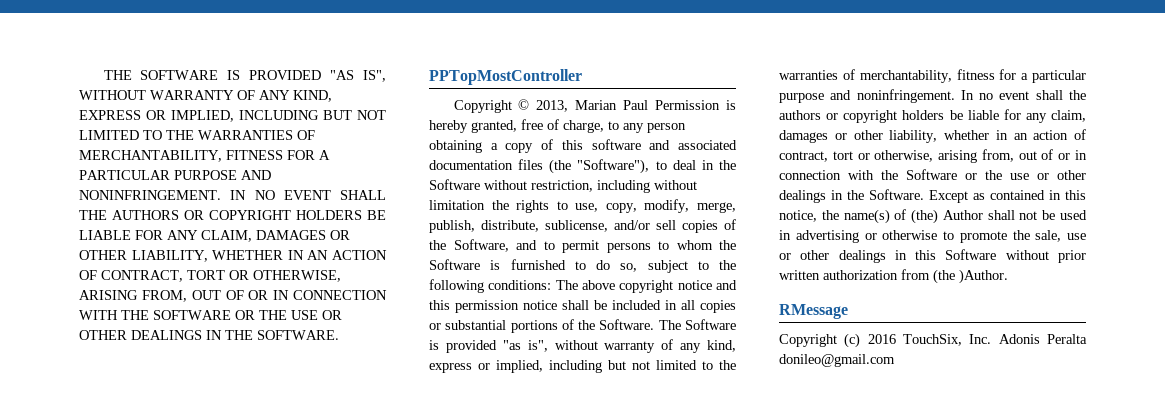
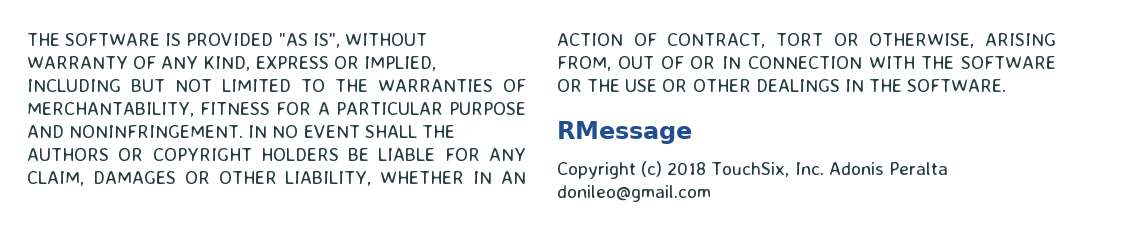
- PPTopMostController
- Copyright © 2013, Marian Paul Permission is hereby granted, free of charge, to any person obtaining a copy of this software and associated documentation files (the "Software"), to deal in the Software without restriction, including without limitation the rights to use, copy, modify, merge, publish, distribute, sublicense, and/or sell copies of the Software, and to permit persons to whom the Software is furnished to do so, subject to the following conditions: The above copyright notice and this permission notice shall be included in all copies or substantial portions of the Software. The Software is provided "as is", without warranty of any kind, express or implied, including but not limited to the warranties of merchantability, fitness for a particular purpose and noninfringement. In no event shall the authors or copyright holders be liable for any claim, damages or other liability, whether in an action of contract, tort or otherwise, arising from, out of or in connection with the Software or the use or other dealings in the Software. Except as contained in this notice, the name(s) of (the) Author shall not be used in advertising or otherwise to promote the sale, use or other dealings in this Software without prior written authorization from (the )Author.
- Copyright (c) 2016 TouchSix, Inc. Adonis Peralta donileo@gmail.com
+ Copyright (c) 2018 TouchSix, Inc. Adonis Peralta donileo@gmail.com

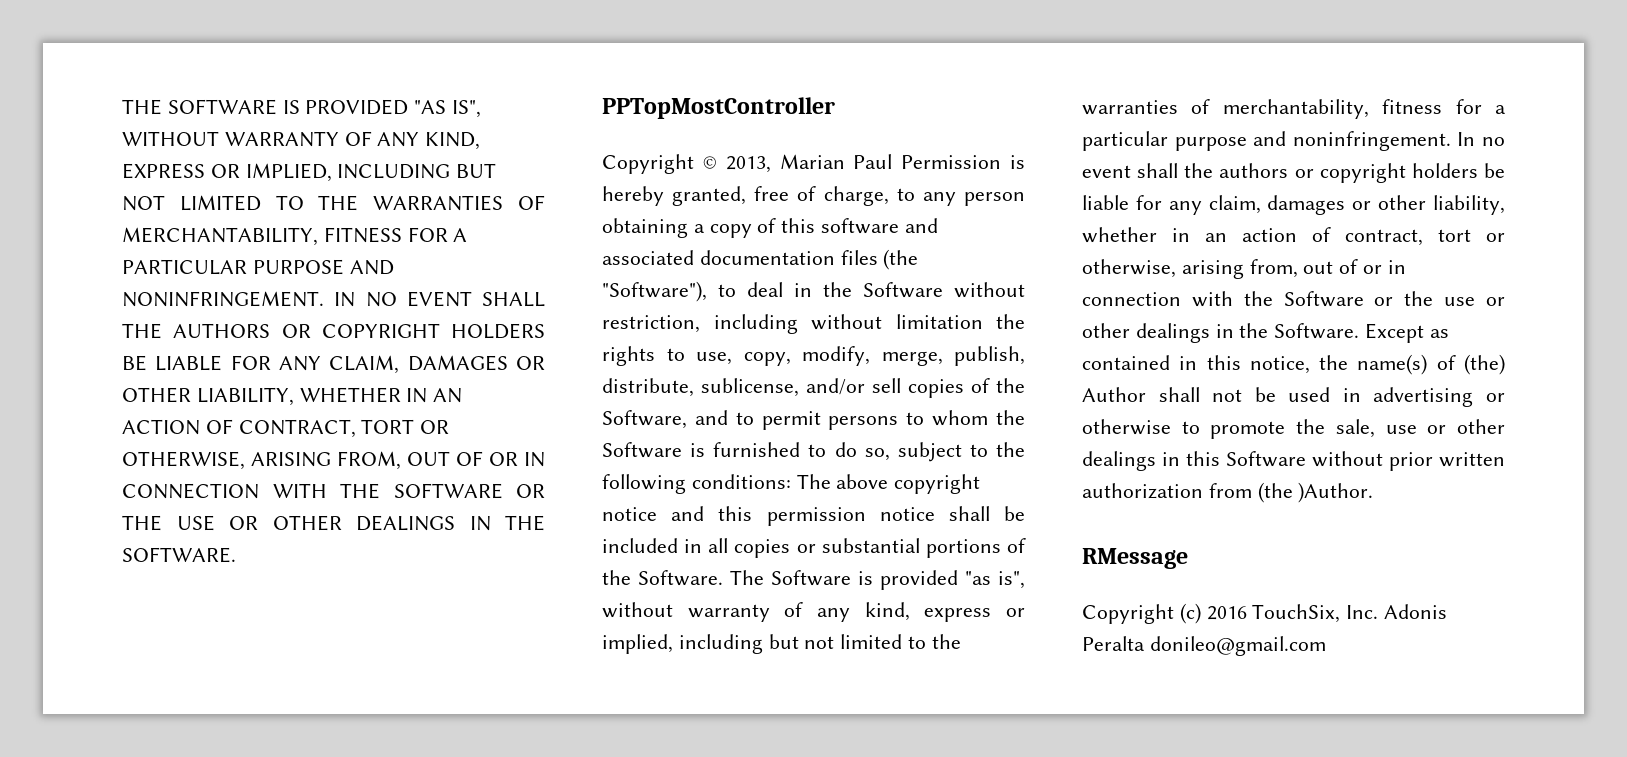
+ PPTopMostController
+ Copyright © 2013, Marian Paul Permission is hereby granted, free of charge, to any person obtaining a copy of this software and associated documentation files (the "Software"), to deal in the Software without restriction, including without limitation the rights to use, copy, modify, merge, publish, distribute, sublicense, and/or sell copies of the Software, and to permit persons to whom the Software is furnished to do so, subject to the following conditions: The above copyright notice and this permission notice shall be included in all copies or substantial portions of the Software. The Software is provided "as is", without warranty of any kind, express or implied, including but not limited to the warranties of merchantability, fitness for a particular purpose and noninfringement. In no event shall the authors or copyright holders be liable for any claim, damages or other liability, whether in an action of contract, tort or otherwise, arising from, out of or in connection with the Software or the use or other dealings in the Software. Except as contained in this notice, the name(s) of (the) Author shall not be used in advertising or otherwise to promote the sale, use or other dealings in this Software without prior written authorization from (the )Author.
- Copyright (c) 2018 TouchSix, Inc. Adonis Peralta donileo@gmail.com
+ Copyright (c) 2016 TouchSix, Inc. Adonis Peralta donileo@gmail.com

